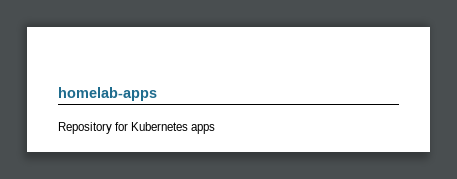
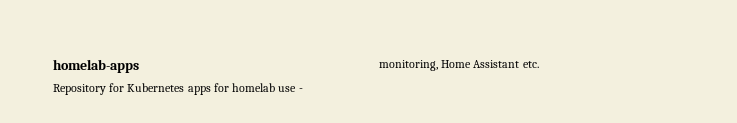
- Repository for Kubernetes apps
+ Repository for Kubernetes apps for homelab use - monitoring, Home Assistant etc.

